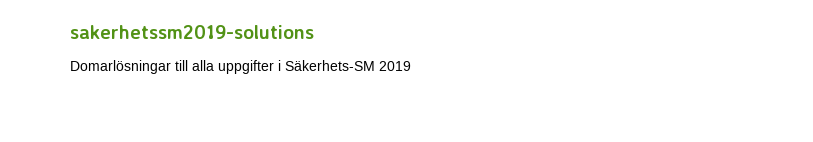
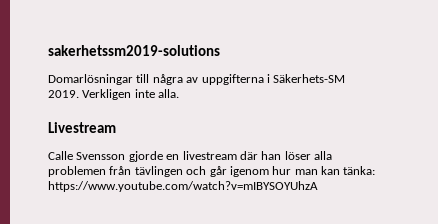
- Domarlösningar till alla uppgifter i Säkerhets-SM 2019
+ Domarlösningar till några av uppgifterna i Säkerhets-SM 2019. Verkligen inte alla.
+ Livestream
+ Calle Svensson gjorde en livestream där han löser alla problemen från tävlingen och går igenom hur man kan tänka: https://www.youtube.com/watch?v=mIBYSOYUhzA

